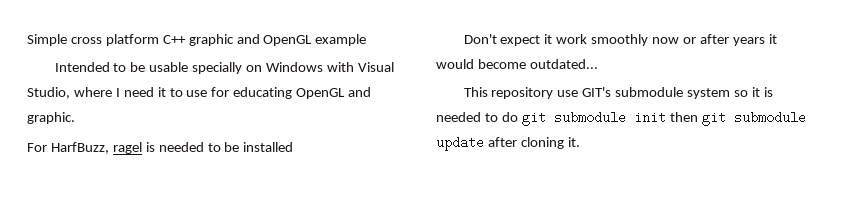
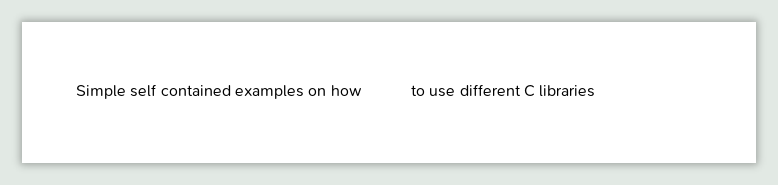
- Simple cross platform C++ graphic and OpenGL example
- Intended to be usable specially on Windows with Visual Studio, where I need it to use for educating OpenGL and graphic.
- For HarfBuzz, ragel is needed to be installed
- Don't expect it work smoothly now or after years it would become outdated...
- This repository use GIT's submodule system so it is needed to do git submodule init then git submodule update after cloning it.
+ Simple self contained examples on how to use different C libraries

